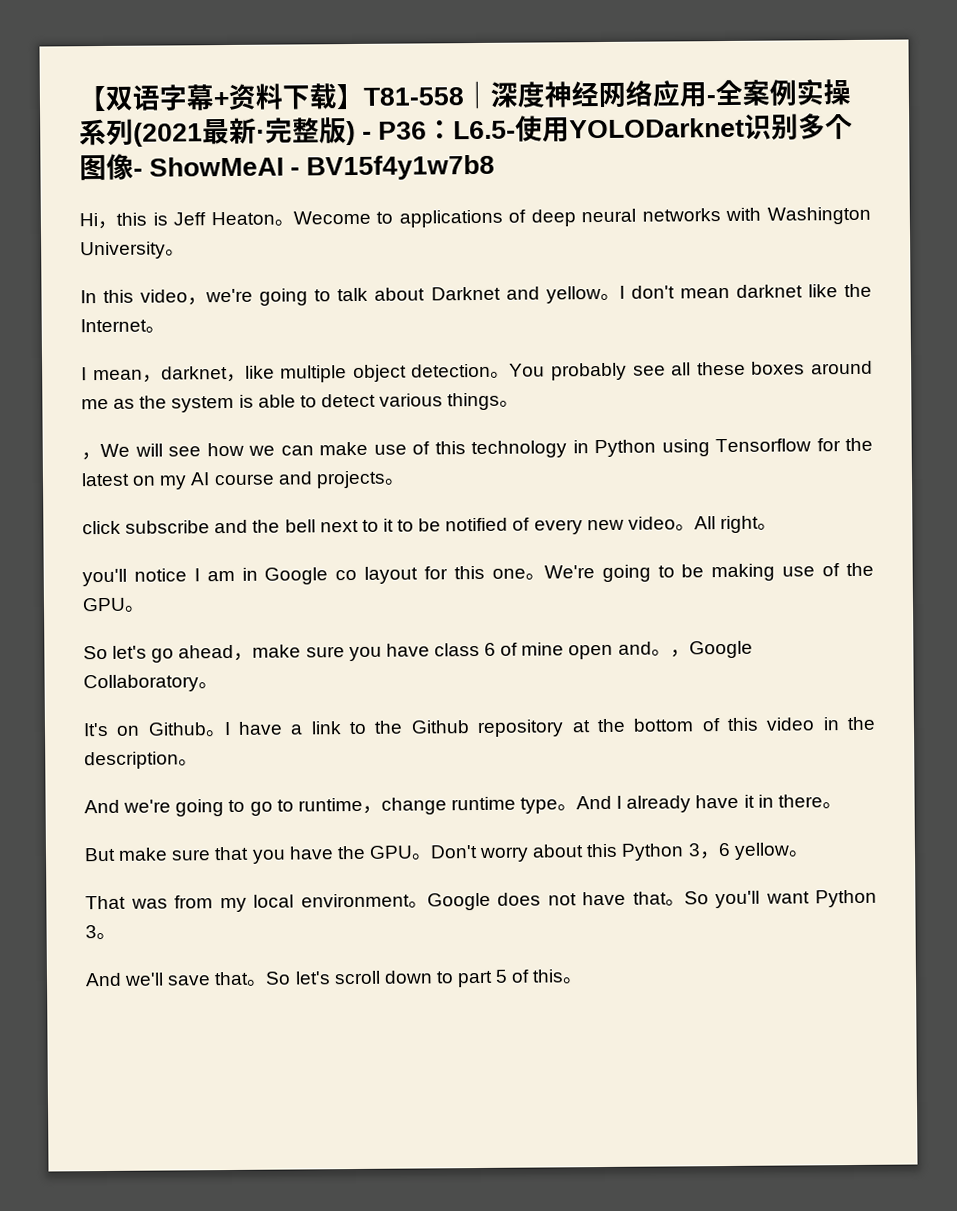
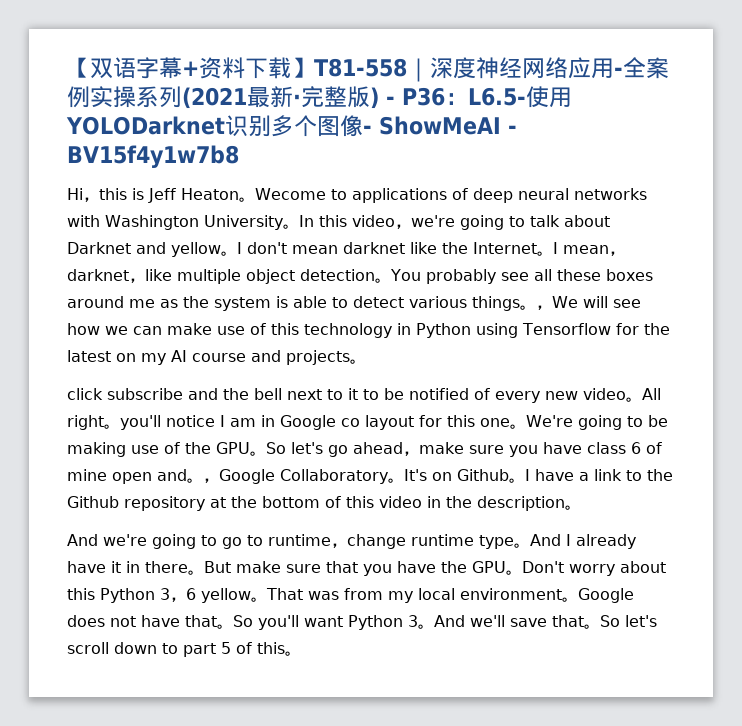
- Wecome to applications of deep neural networks with Washington University。
- In this video，we're going to talk about Darknet and yellow。
+ Wecome to applications of deep neural networks with Washington University。In this video，we're going to talk about Darknet and yellow。
- I don't mean darknet like the Internet。
- I mean，darknet，like multiple object detection。
+ I don't mean darknet like the Internet。I mean，darknet，like multiple object detection。
- You probably see all these boxes around me as the system is able to detect various things。
- ，We will see how we can make use of this technology in Python using Tensorflow for the latest on my AI course and projects。
+ You probably see all these boxes around me as the system is able to detect various things。，We will see how we can make use of this technology in Python using Tensorflow for the latest on my AI course and projects。
- All right。
- you'll notice I am in Google co layout for this one。
+ All right。you'll notice I am in Google co layout for this one。
- We're going to be making use of the GPU。
- So let's go ahead，make sure you have class 6 of mine open and。
+ We're going to be making use of the GPU。So let's go ahead，make sure you have class 6 of mine open and。
- ，Google Collaboratory。
- It's on Github。
+ ，Google Collaboratory。It's on Github。
- And I already have it in there。
- But make sure that you have the GPU。
+ And I already have it in there。But make sure that you have the GPU。
- Don't worry about this Python 3，6 yellow。
- That was from my local environment。
+ Don't worry about this Python 3，6 yellow。That was from my local environment。
- So you'll want Python 3。
- And we'll save that。
+ So you'll want Python 3。And we'll save that。

